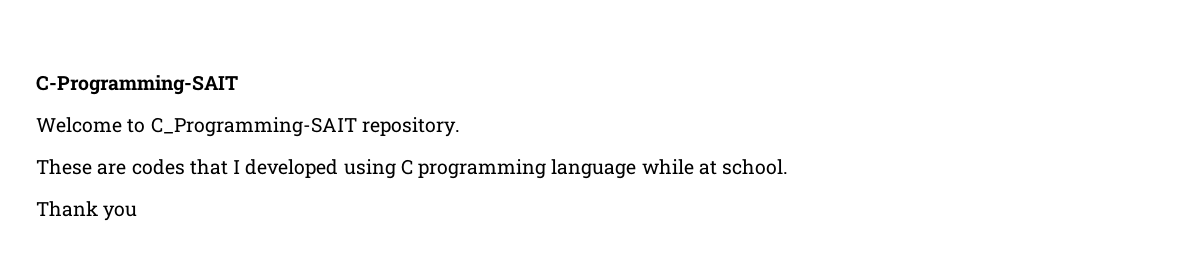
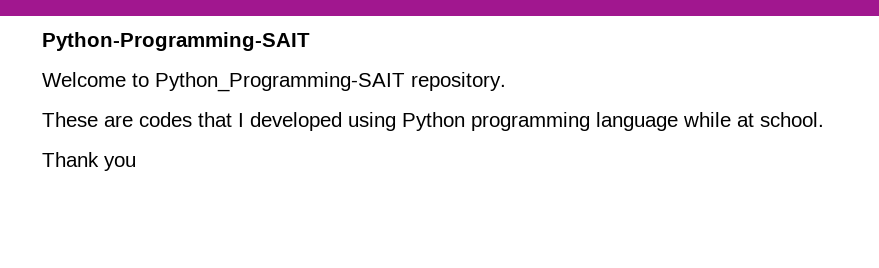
- C-Programming-SAIT
+ Python-Programming-SAIT
- Welcome to C_Programming-SAIT repository.
+ Welcome to Python_Programming-SAIT repository.
- These are codes that I developed using C programming language while at school.
+ These are codes that I developed using Python programming language while at school.

